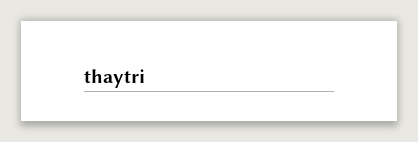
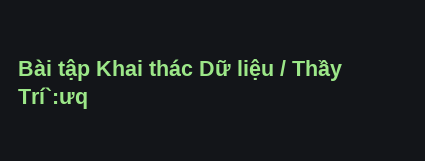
- thaytri
+ Bài tập Khai thác Dữ liệu / Thầy Trí`:ưq

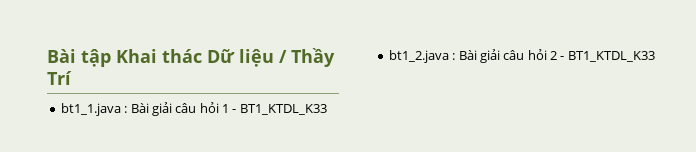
- Bài tập Khai thác Dữ liệu / Thầy Trí`:ưq
+ Bài tập Khai thác Dữ liệu / Thầy Trí
+ bt1_1.java : Bài giải câu hỏi 1 - BT1_KTDL_K33
+ bt1_2.java : Bài giải câu hỏi 2 - BT1_KTDL_K33

